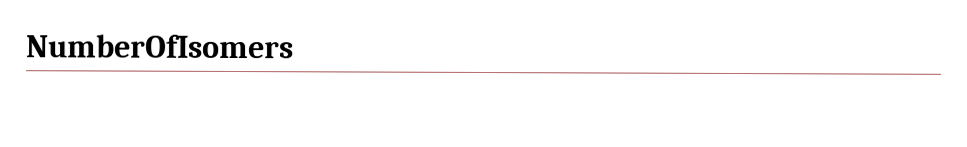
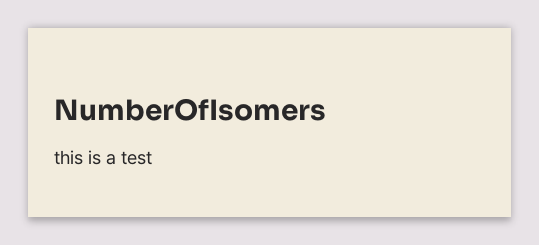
+ this is a test

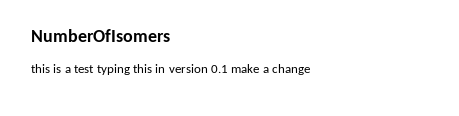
- this is a test
+ this is a test typing this in version 0.1 make a change

